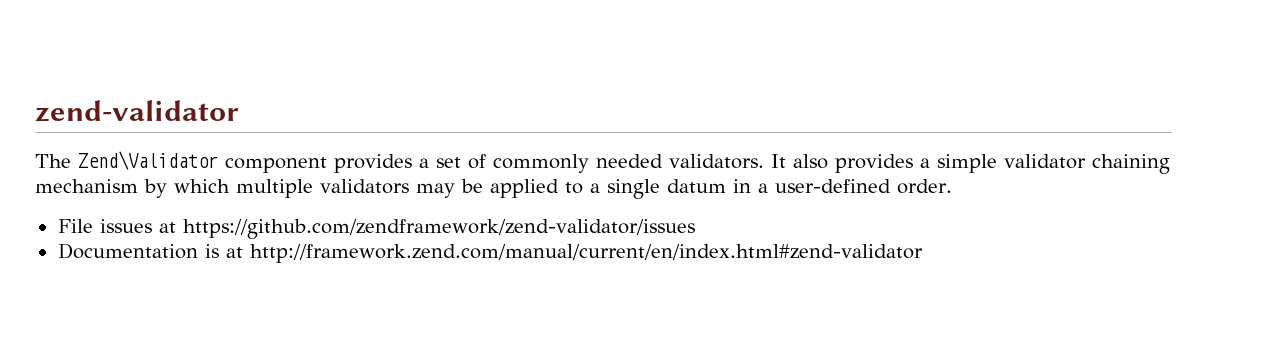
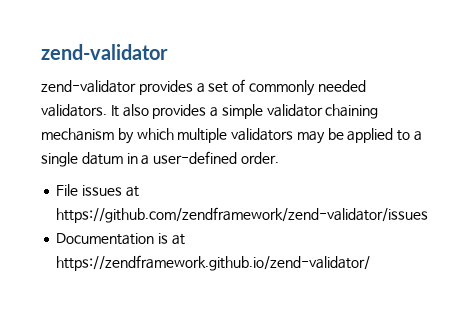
- The Zend\Validator component provides a set of commonly needed validators.
+ zend-validator provides a set of commonly needed validators.
- Documentation is at http://framework.zend.com/manual/current/en/index.html#zend-validator
+ Documentation is at https://zendframework.github.io/zend-validator/

